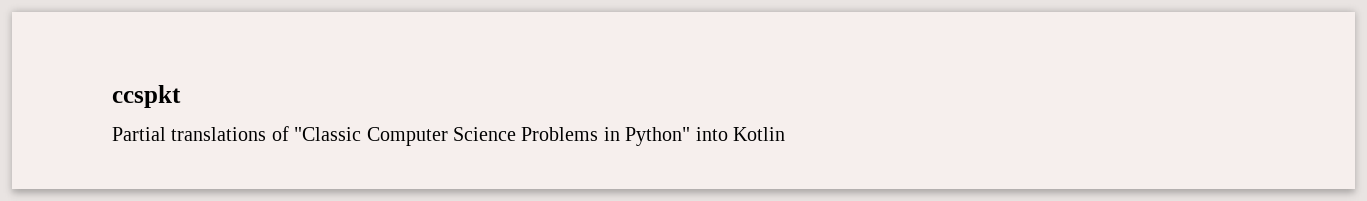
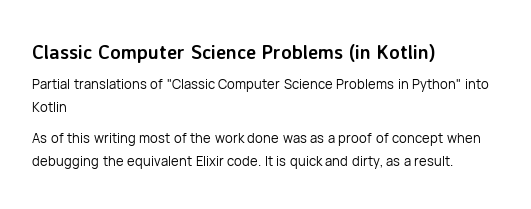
- ccspkt
+ Classic Computer Science Problems (in Kotlin)
+ As of this writing most of the work done was as a proof of concept when debugging the equivalent Elixir code. It is quick and dirty, as a result.

